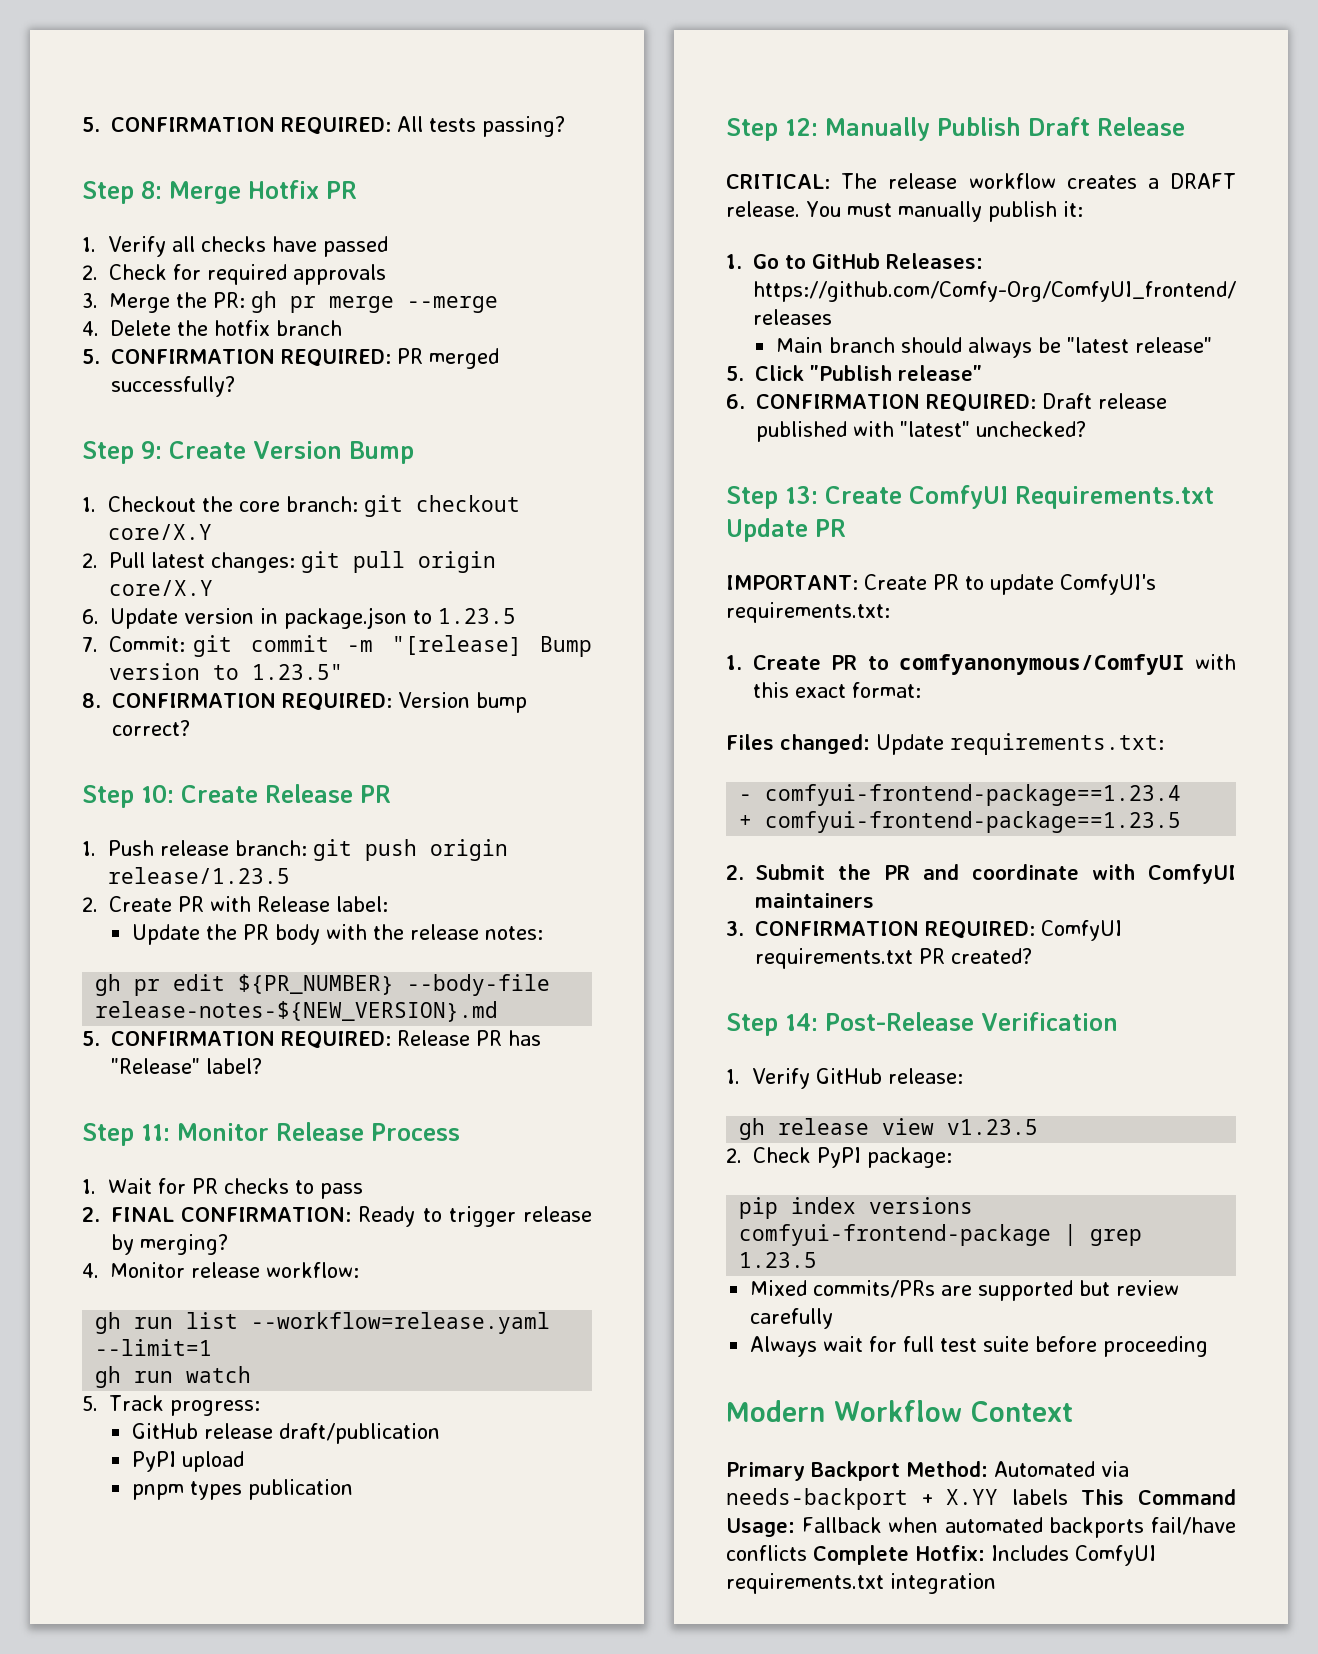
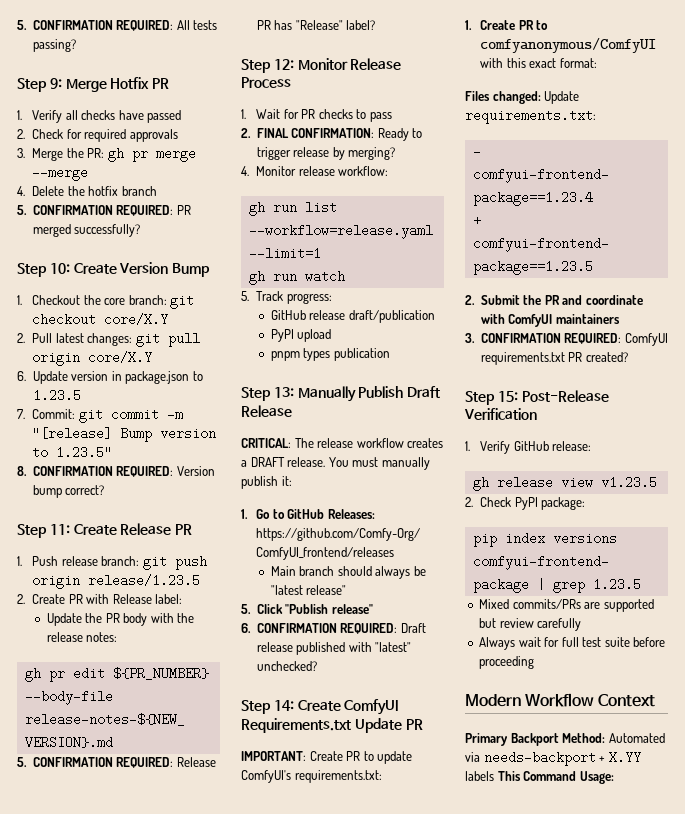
- Step 8: Merge Hotfix PR
+ Step 9: Merge Hotfix PR
- Step 9: Create Version Bump
+ Step 10: Create Version Bump
- Step 10: Create Release PR
+ Step 11: Create Release PR
- Step 11: Monitor Release Process
+ Step 12: Monitor Release Process
- Step 12: Manually Publish Draft Release
+ Step 13: Manually Publish Draft Release
- Step 13: Create ComfyUI Requirements.txt Update PR
+ Step 14: Create ComfyUI Requirements.txt Update PR
- Step 14: Post-Release Verification
+ Step 15: Post-Release Verification
- Primary Backport Method: Automated via needs-backport + X.YY labels This Command Usage: Fallback when automated backports fail/have conflicts Complete Hotfix: Includes ComfyUI requirements.txt integration
+ Primary Backport Method: Automated via needs-backport + X.YY labels This Command Usage:

